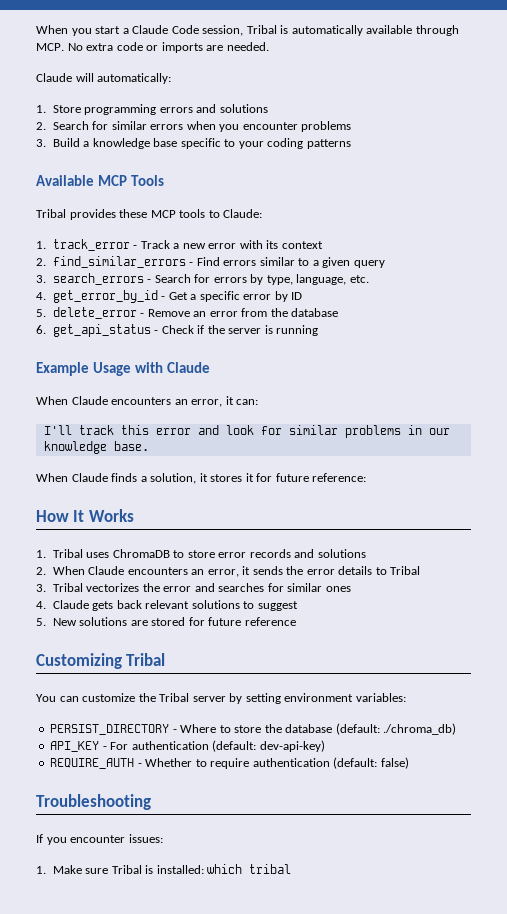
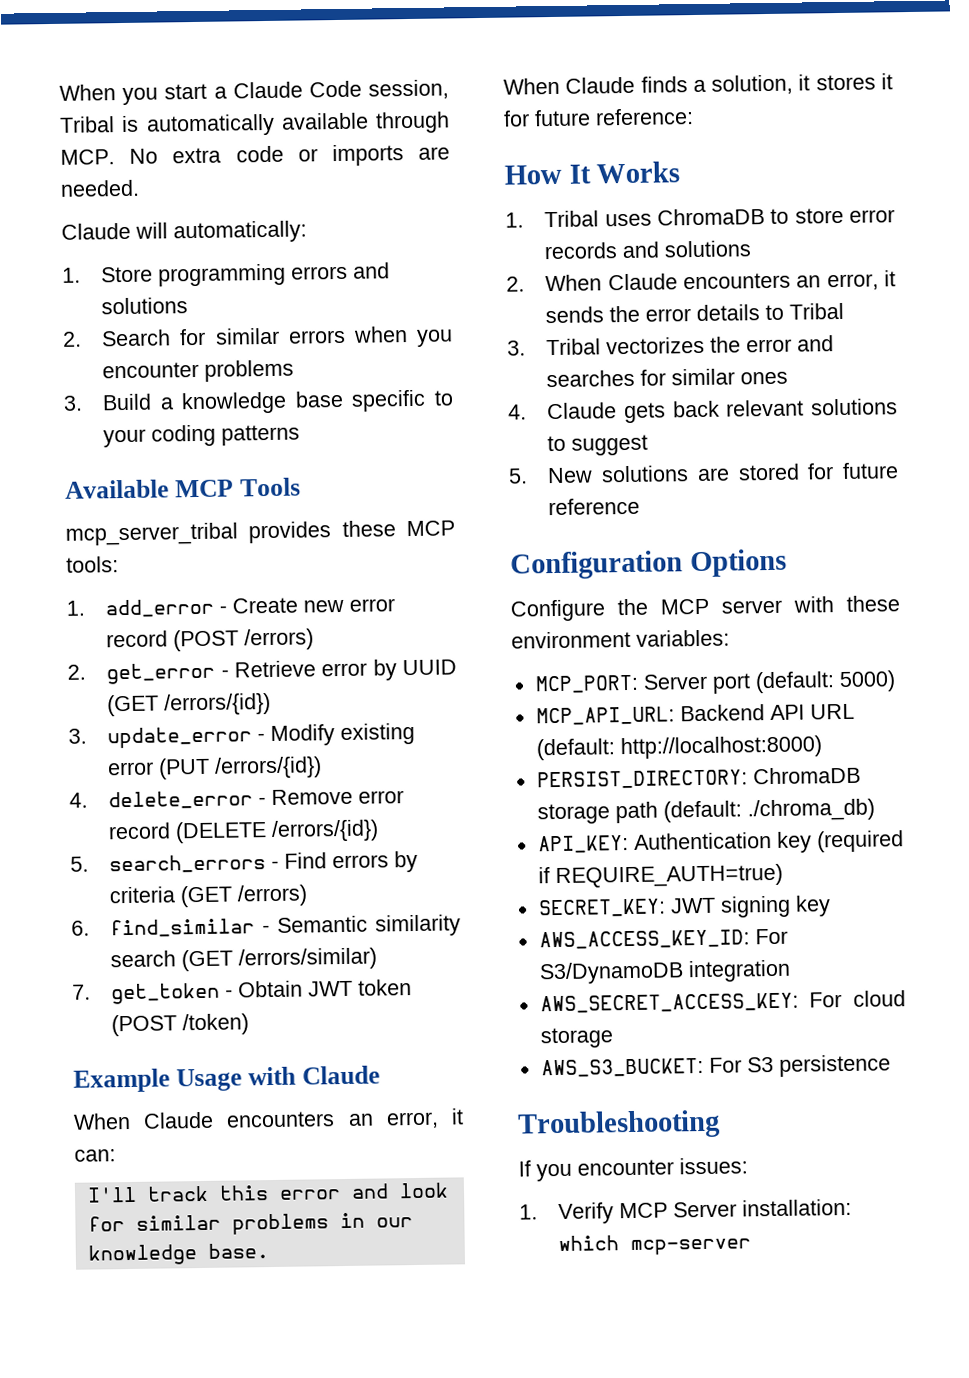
- Tribal provides these MCP tools to Claude:
- 1. track_error - Track a new error with its context
- 2. find_similar_errors - Find errors similar to a given query
- 3. search_errors - Search for errors by type, language, etc.
- 4. get_error_by_id - Get a specific error by ID
- 5. delete_error - Remove an error from the database
- 6. get_api_status - Check if the server is running
+ mcp_server_tribal provides these MCP tools:
+ 1. add_error - Create new error record (POST /errors)
+ 2. get_error - Retrieve error by UUID (GET /errors/{id})
+ 3. update_error - Modify existing error (PUT /errors/{id})
+ 4. delete_error - Remove error record (DELETE /errors/{id})
+ 5. search_errors - Find errors by criteria (GET /errors)
+ 6. find_similar - Semantic similarity search (GET /errors/similar)
+ 7. get_token - Obtain JWT token (POST /token)
- Customizing Tribal
- You can customize the Tribal server by setting environment variables:
- PERSIST_DIRECTORY - Where to store the database (default: ./chroma_db)
- API_KEY - For authentication (default: dev-api-key)
- REQUIRE_AUTH - Whether to require authentication (default: false)
+ Configuration Options
+ Configure the MCP server with these environment variables:
+ MCP_PORT: Server port (default: 5000)
+ MCP_API_URL: Backend API URL (default: http://localhost:8000)
+ PERSIST_DIRECTORY: ChromaDB storage path (default: ./chroma_db)
+ API_KEY: Authentication key (required if REQUIRE_AUTH=true)
+ SECRET_KEY: JWT signing key
+ AWS_ACCESS_KEY_ID: For S3/DynamoDB integration
+ AWS_SECRET_ACCESS_KEY: For cloud storage
+ AWS_S3_BUCKET: For S3 persistence
- 1. Make sure Tribal is installed: which tribal
+ 1. Verify MCP Server installation: which mcp-server

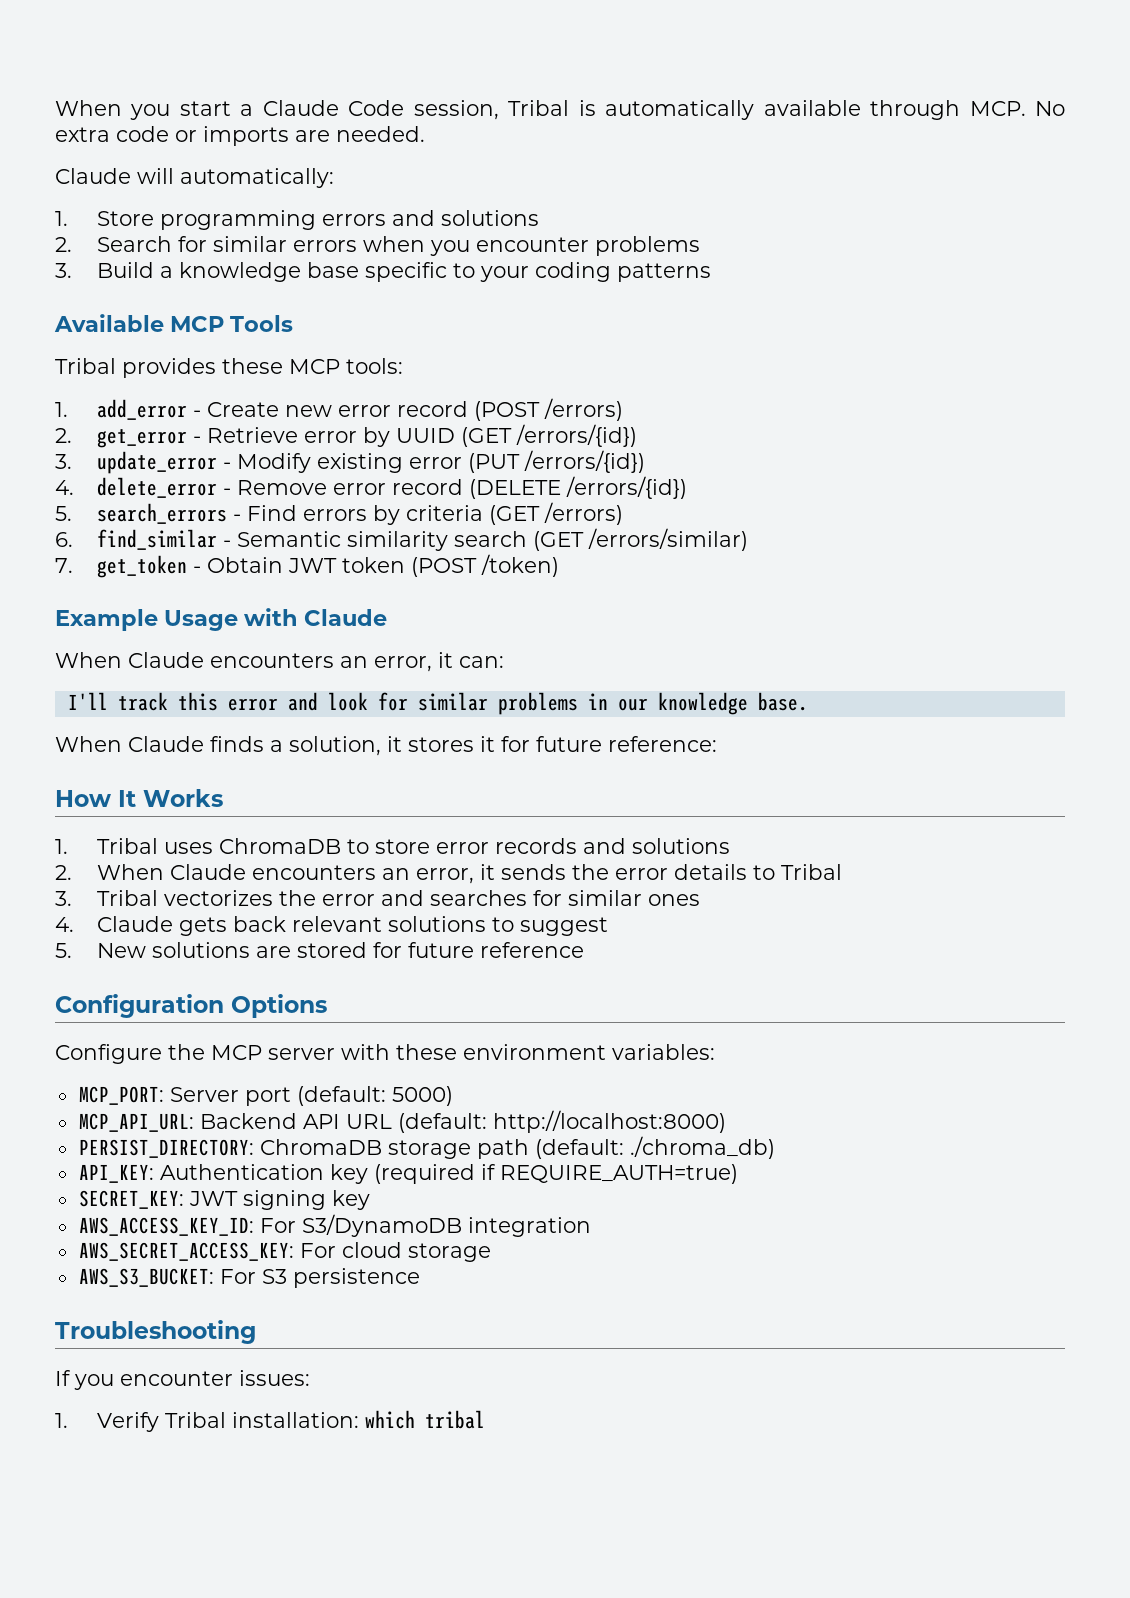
- mcp_server_tribal provides these MCP tools:
+ Tribal provides these MCP tools:
- 1. Verify MCP Server installation: which mcp-server
+ 1. Verify Tribal installation: which tribal

